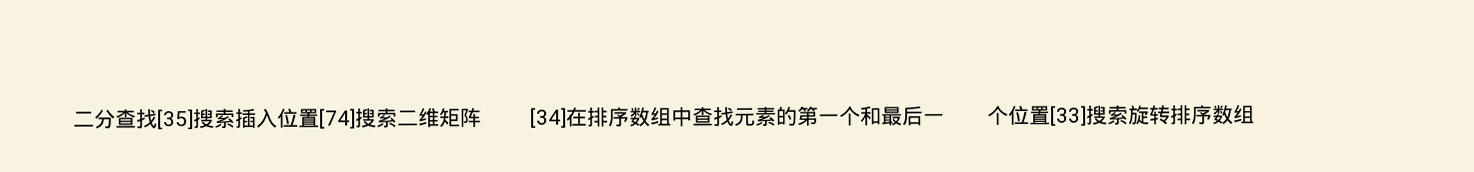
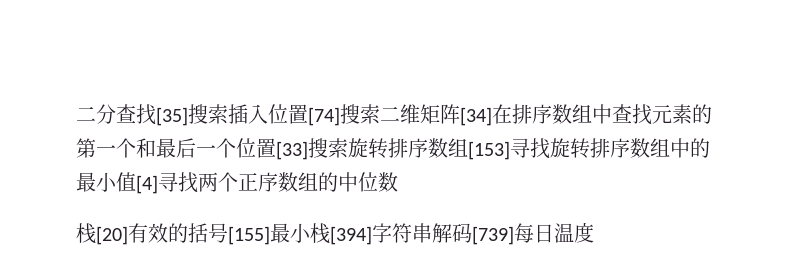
- 二分查找[35]搜索插入位置[74]搜索二维矩阵[34]在排序数组中查找元素的第一个和最后一个位置[33]搜索旋转排序数组
+ 二分查找[35]搜索插入位置[74]搜索二维矩阵[34]在排序数组中查找元素的第一个和最后一个位置[33]搜索旋转排序数组[153]寻找旋转排序数组中的最小值[4]寻找两个正序数组的中位数
+ 栈[20]有效的括号[155]最小栈[394]字符串解码[739]每日温度

